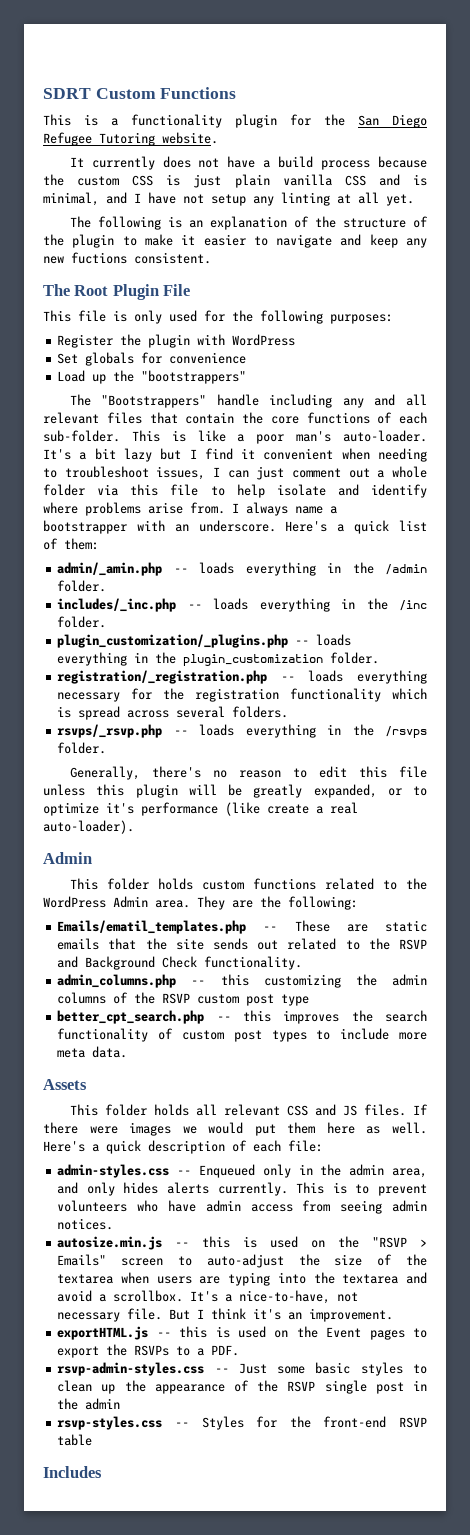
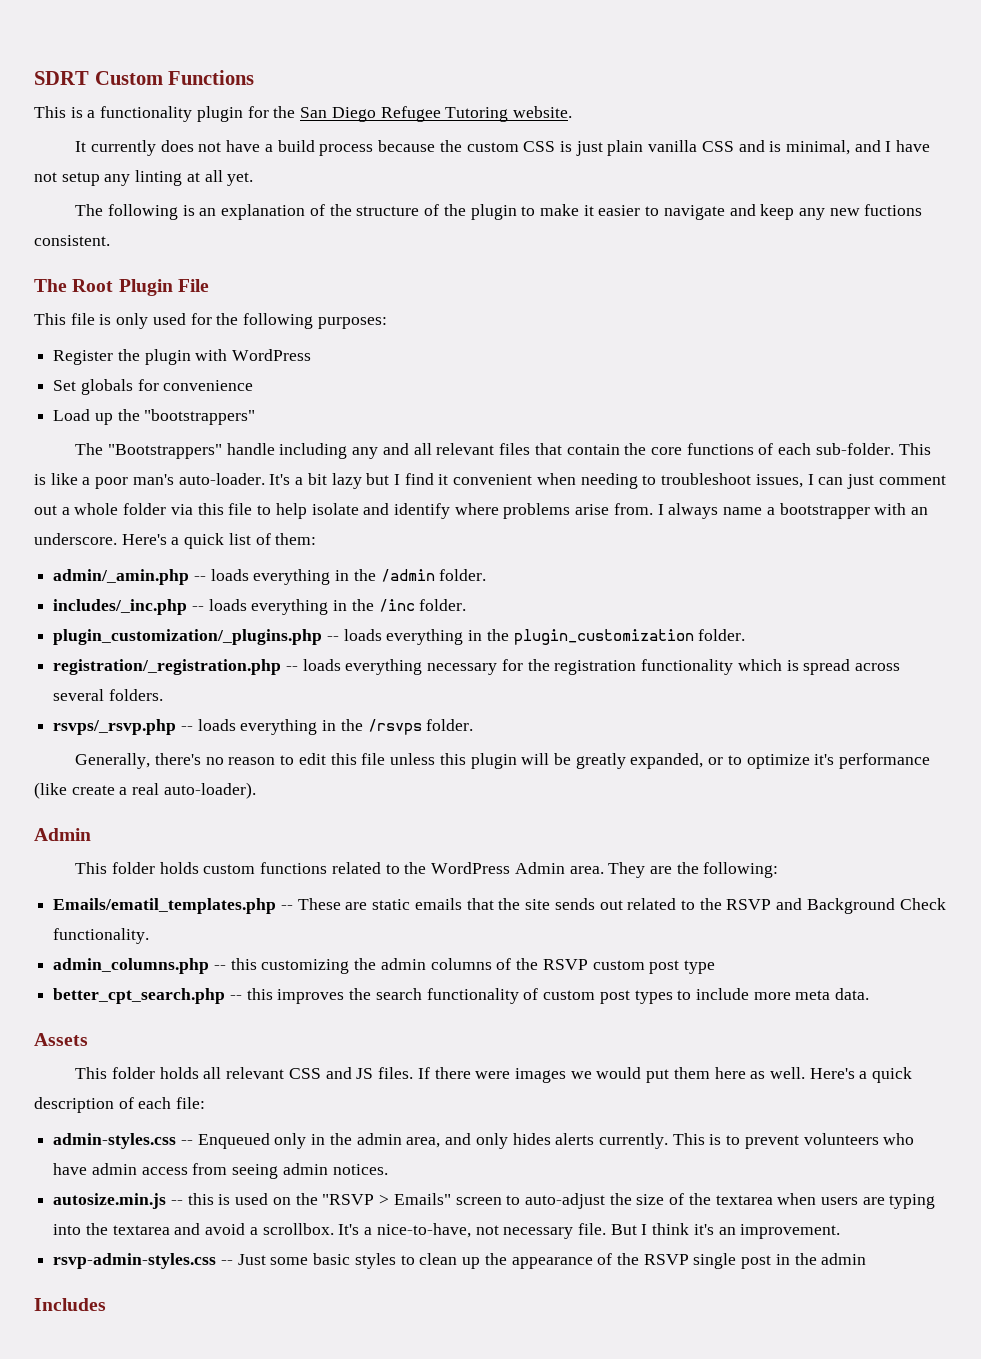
- exportHTML.js -- this is used on the Event pages to export the RSVPs to a PDF.
- rsvp-styles.css -- Styles for the front-end RSVP table

